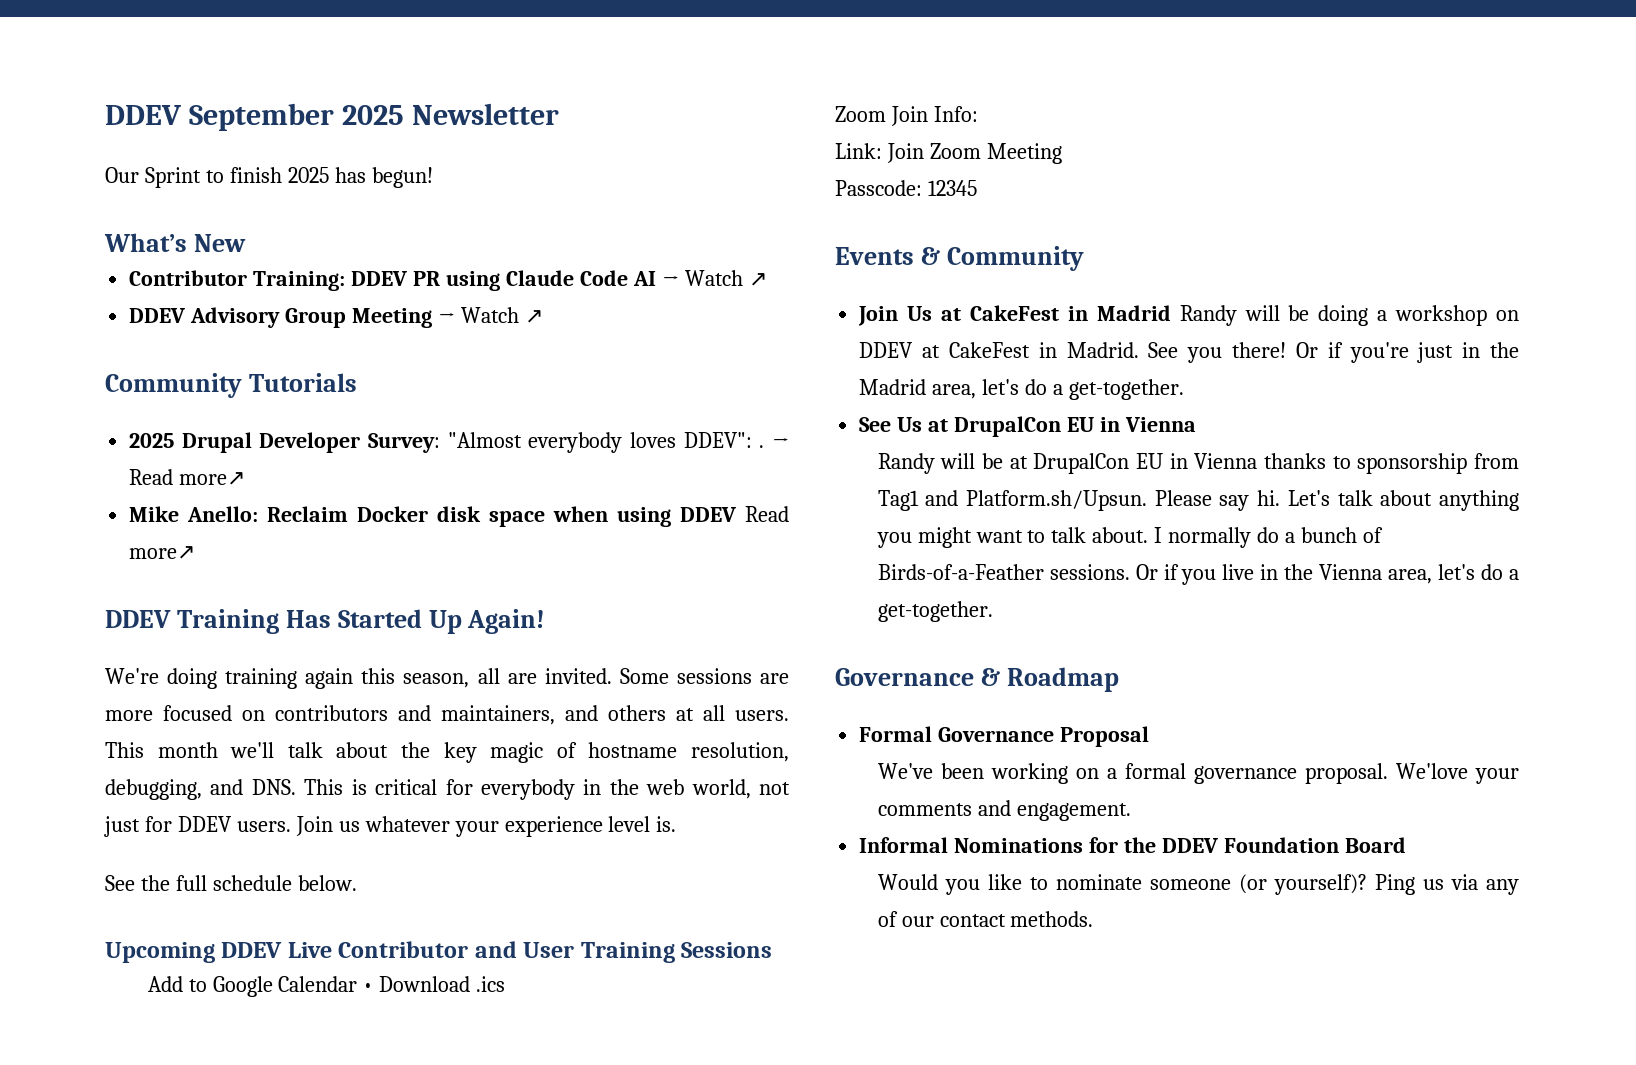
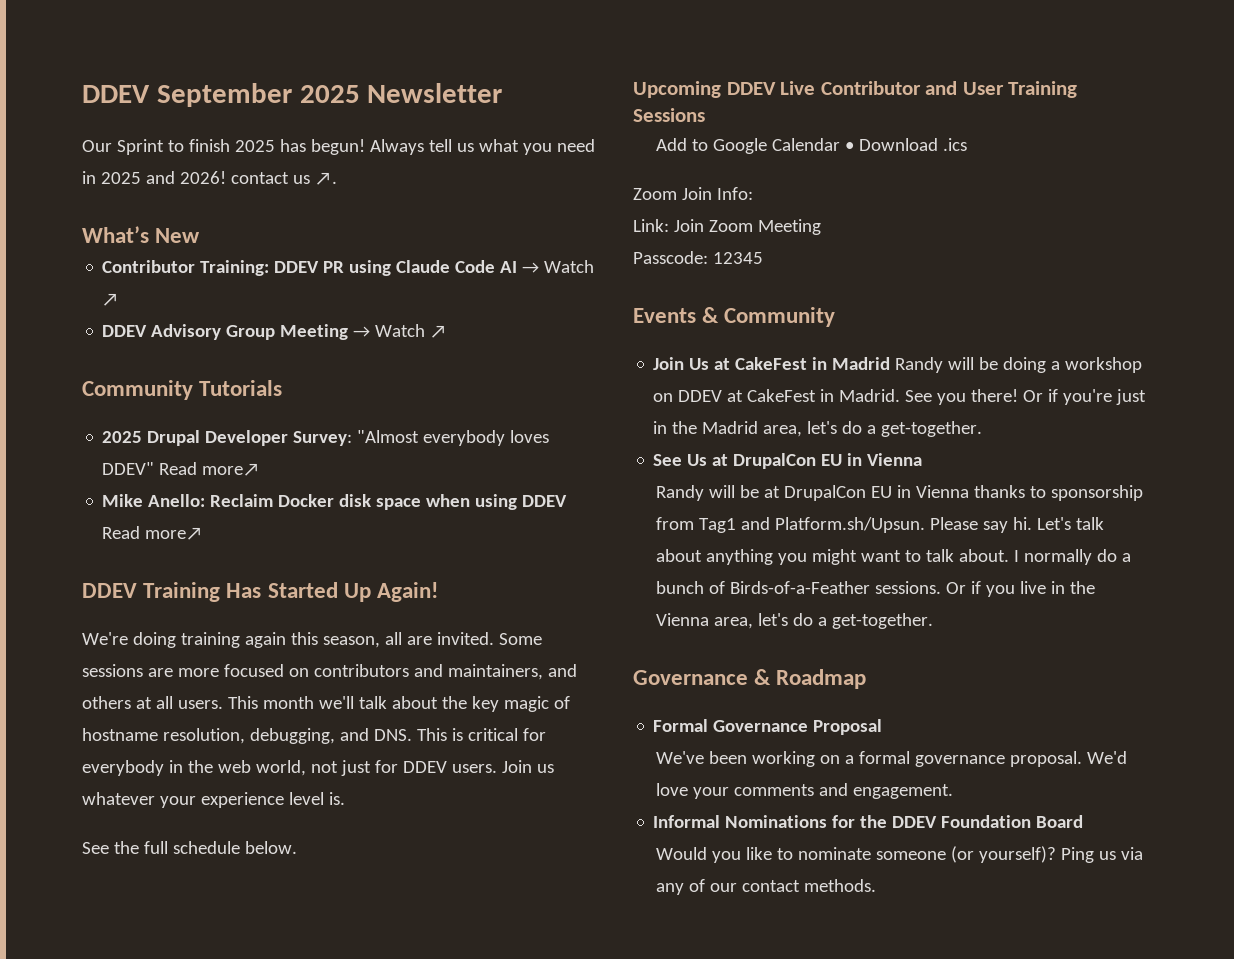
+ Always tell us what you need in 2025 and 2026! contact us ↗.
- 2025 Drupal Developer Survey: "Almost everybody loves DDEV": . → Read more↗
+ 2025 Drupal Developer Survey: "Almost everybody loves DDEV" Read more↗
- We'love your comments and engagement.
+ We'd love your comments and engagement.

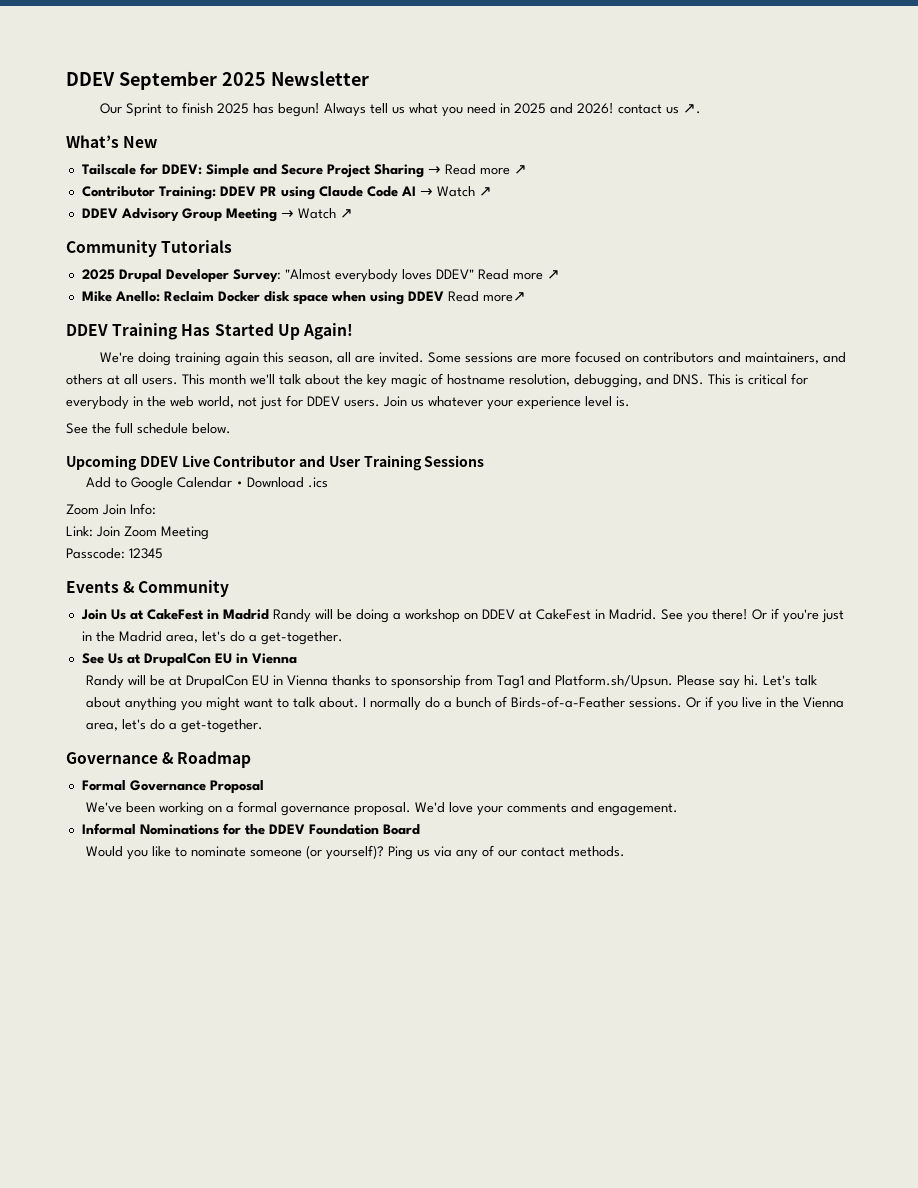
+ Tailscale for DDEV: Simple and Secure Project Sharing → Read more ↗
- 2025 Drupal Developer Survey: "Almost everybody loves DDEV" Read more↗
+ 2025 Drupal Developer Survey: "Almost everybody loves DDEV" Read more ↗

